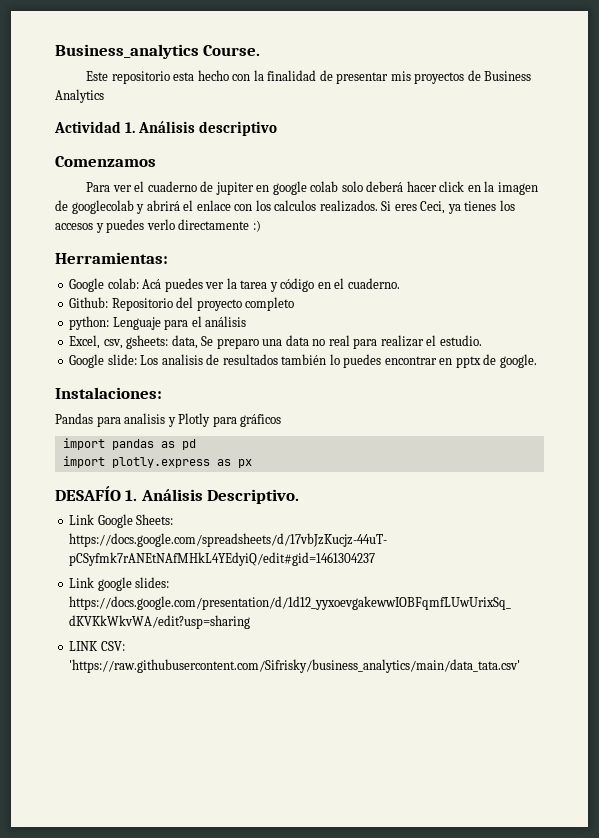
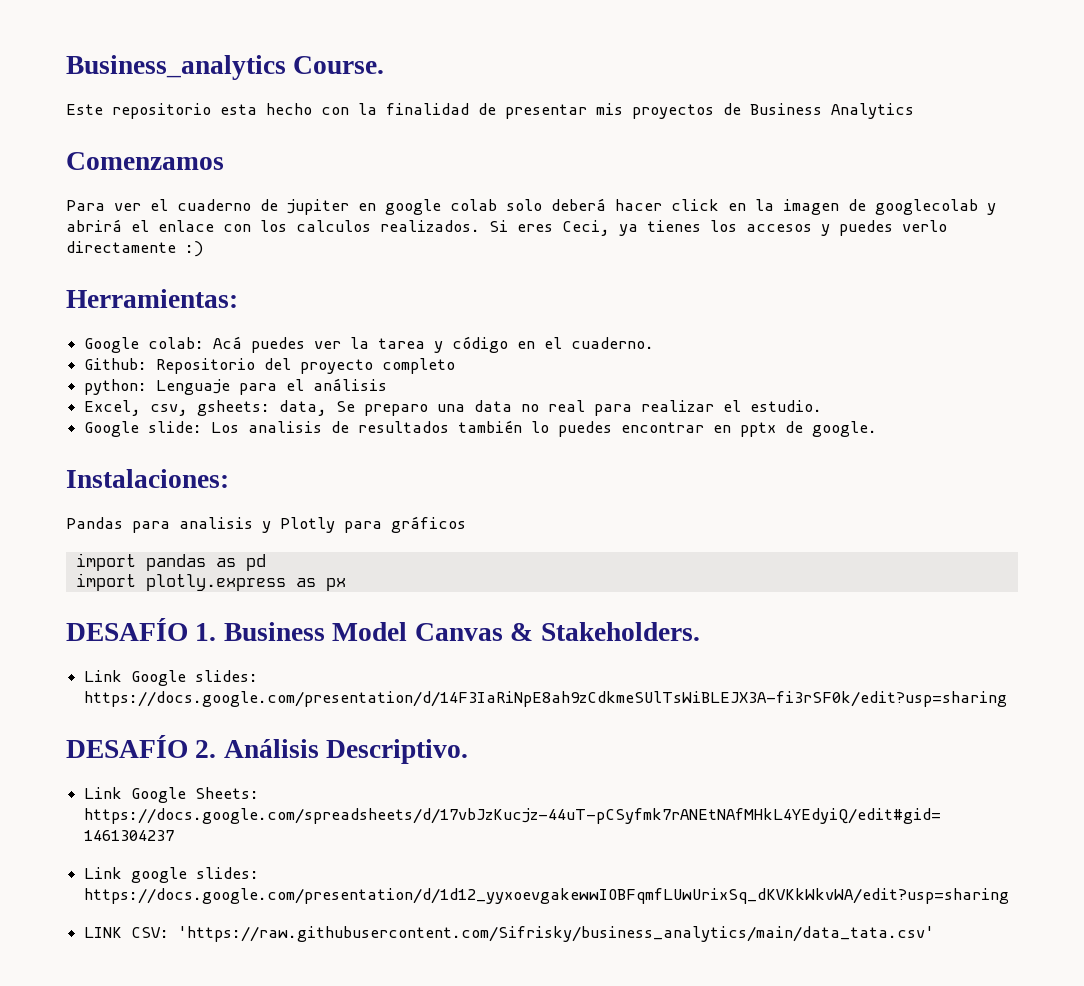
- Actividad 1. Análisis descriptivo
- DESAFÍO 1. Análisis Descriptivo.
+ DESAFÍO 1. Business Model Canvas & Stakeholders.
+ Link Google slides: https://docs.google.com/presentation/d/14F3IaRiNpE8ah9zCdkmeSUlTsWiBLEJX3A-fi3rSF0k/edit?usp=sharing
+ DESAFÍO 2. Análisis Descriptivo.

